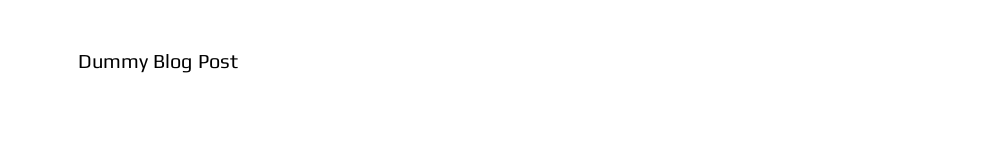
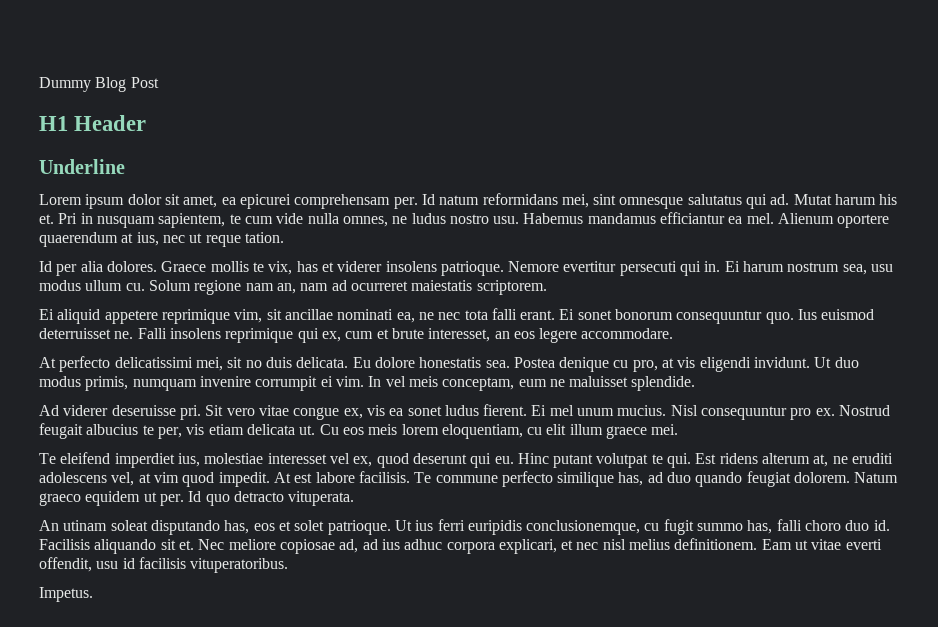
+ H1 Header
+ Underline
+ Lorem ipsum dolor sit amet, ea epicurei comprehensam per. Id natum reformidans mei, sint omnesque salutatus qui ad. Mutat harum his et. Pri in nusquam sapientem, te cum vide nulla omnes, ne ludus nostro usu. Habemus mandamus efficiantur ea mel. Alienum oportere quaerendum at ius, nec ut reque tation.
+ Id per alia dolores. Graece mollis te vix, has et viderer insolens patrioque. Nemore evertitur persecuti qui in. Ei harum nostrum sea, usu modus ullum cu. Solum regione nam an, nam ad ocurreret maiestatis scriptorem.
+ Ei aliquid appetere reprimique vim, sit ancillae nominati ea, ne nec tota falli erant. Ei sonet bonorum consequuntur quo. Ius euismod deterruisset ne. Falli insolens reprimique qui ex, cum et brute interesset, an eos legere accommodare.
+ At perfecto delicatissimi mei, sit no duis delicata. Eu dolore honestatis sea. Postea denique cu pro, at vis eligendi invidunt. Ut duo modus primis, numquam invenire corrumpit ei vim. In vel meis conceptam, eum ne maluisset splendide.
+ Ad viderer deseruisse pri. Sit vero vitae congue ex, vis ea sonet ludus fierent. Ei mel unum mucius. Nisl consequuntur pro ex. Nostrud feugait albucius te per, vis etiam delicata ut. Cu eos meis lorem eloquentiam, cu elit illum graece mei.
+ Te eleifend imperdiet ius, molestiae interesset vel ex, quod deserunt qui eu. Hinc putant volutpat te qui. Est ridens alterum at, ne eruditi adolescens vel, at vim quod impedit. At est labore facilisis. Te commune perfecto similique has, ad duo quando feugiat dolorem. Natum graeco equidem ut per. Id quo detracto vituperata.
+ An utinam soleat disputando has, eos et solet patrioque. Ut ius ferri euripidis conclusionemque, cu fugit summo has, falli choro duo id. Facilisis aliquando sit et. Nec meliore copiosae ad, ad ius adhuc corpora explicari, et nec nisl melius definitionem. Eam ut vitae everti offendit, usu id facilisis vituperatoribus.
+ Impetus.

